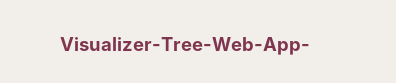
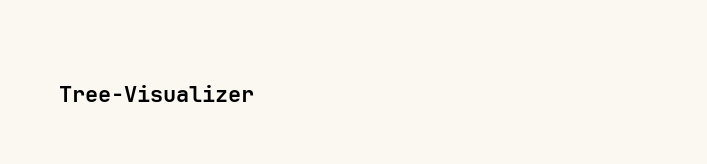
- Visualizer-Tree-Web-App-
+ Tree-Visualizer

